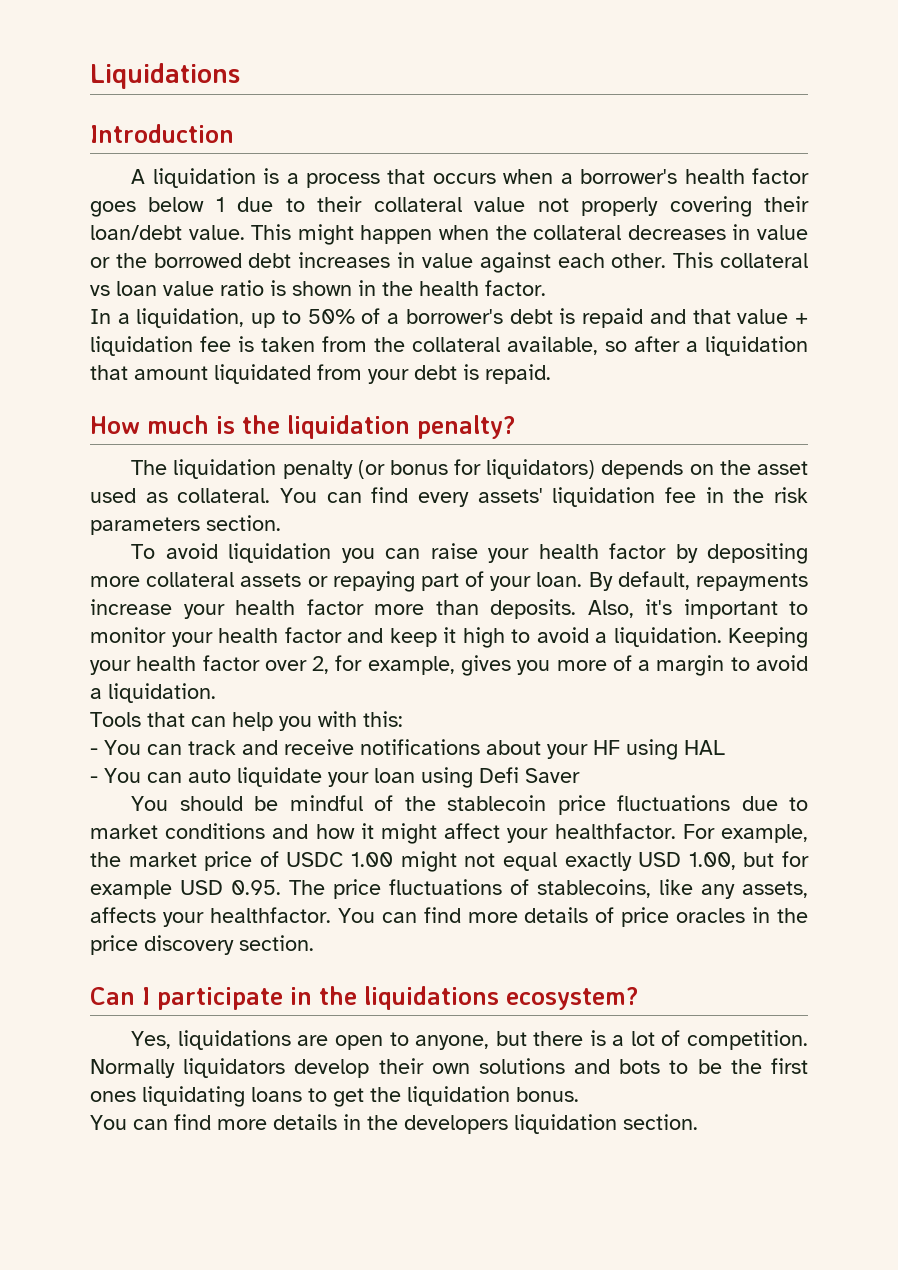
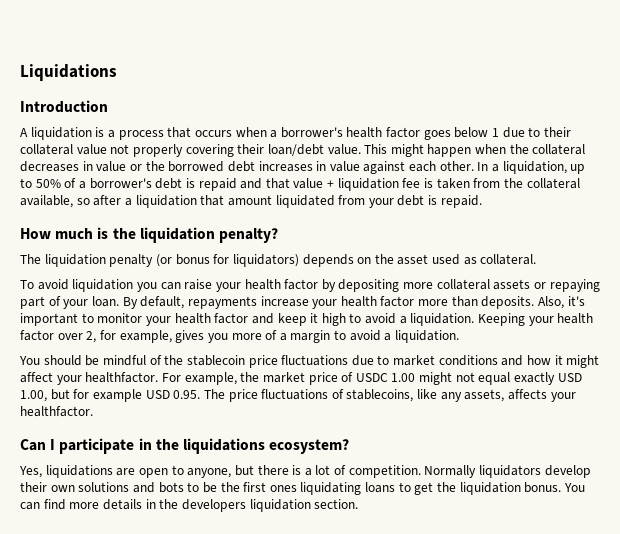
- This might happen when the collateral decreases in value or the borrowed debt increases in value against each other. This collateral vs loan value ratio is shown in the health factor.
- In a liquidation, up to 50% of a borrower's debt is repaid and that value + liquidation fee is taken from the collateral available, so after a liquidation that amount liquidated from your debt is repaid.
+ This might happen when the collateral decreases in value or the borrowed debt increases in value against each other. In a liquidation, up to 50% of a borrower's debt is repaid and that value + liquidation fee is taken from the collateral available, so after a liquidation that amount liquidated from your debt is repaid.
- You can find every assets' liquidation fee in the risk parameters section.
- Tools that can help you with this:
- - You can track and receive notifications about your HF using HAL
- - You can auto liquidate your loan using Defi Saver
- You can find more details of price oracles in the price discovery section.
- Normally liquidators develop their own solutions and bots to be the first ones liquidating loans to get the liquidation bonus.
- You can find more details in the developers liquidation section.
+ Normally liquidators develop their own solutions and bots to be the first ones liquidating loans to get the liquidation bonus. You can find more details in the developers liquidation section.

